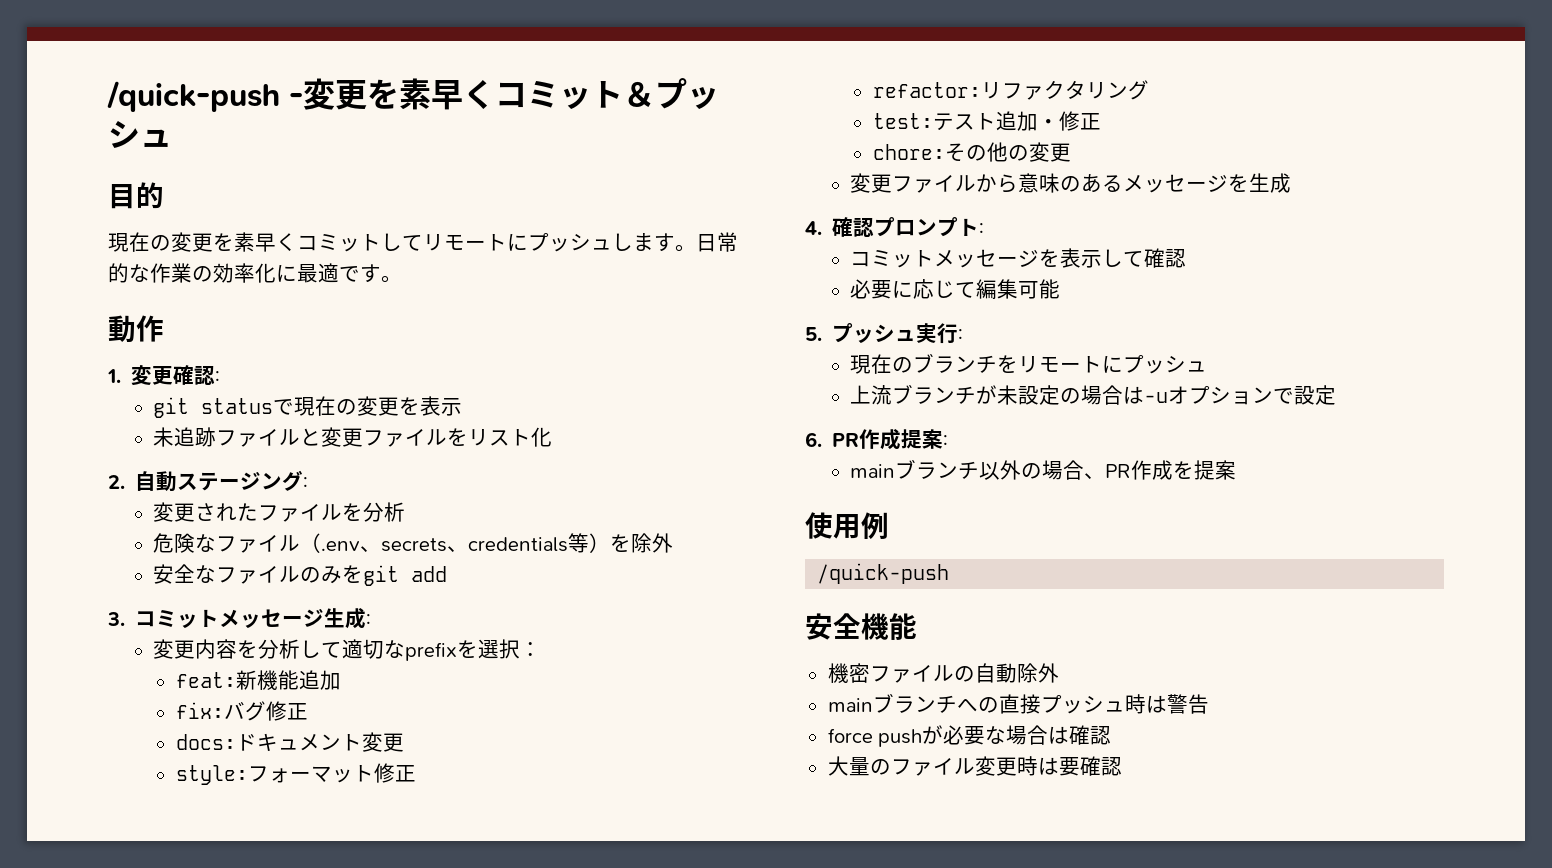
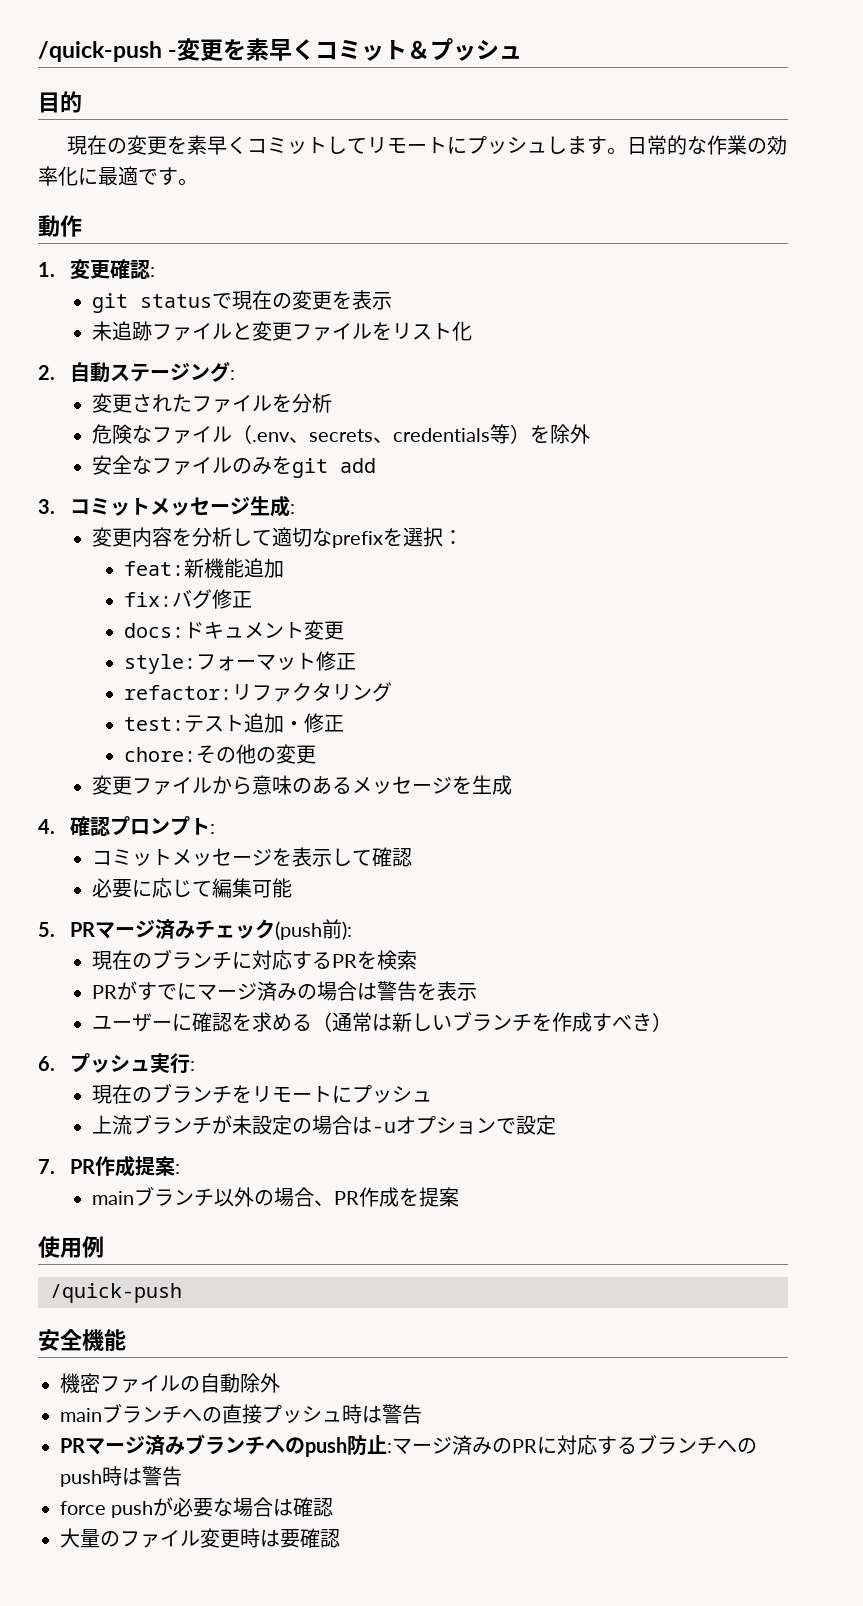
- 5.プッシュ実行:
+ 5. PRマージ済みチェック(push前):
+ 現在のブランチに対応するPRを検索
+ PRがすでにマージ済みの場合は警告を表示
+ ユーザーに確認を求める（通常は新しいブランチを作成すべき）
+ 6.プッシュ実行:
- 6. PR作成提案:
+ 7. PR作成提案:
+ PRマージ済みブランチへのpush防止:マージ済みのPRに対応するブランチへのpush時は警告

